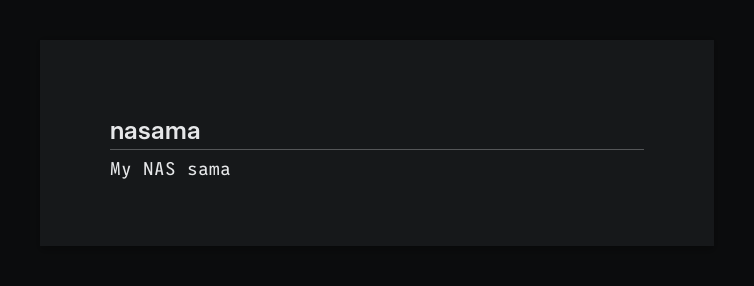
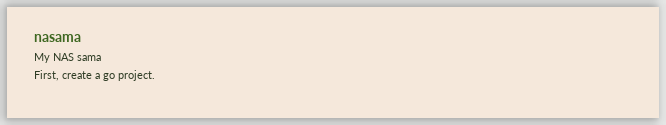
+ First, create a go project.

